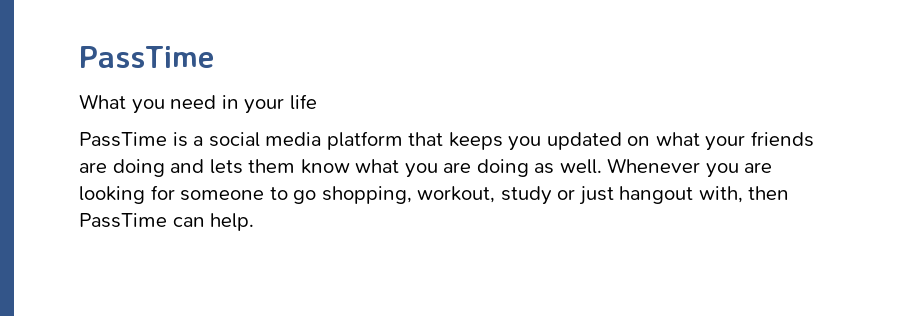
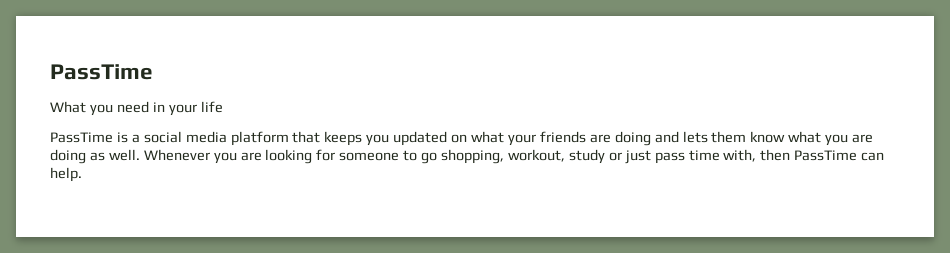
- Whenever you are looking for someone to go shopping, workout, study or just hangout with, then PassTime can help.
+ Whenever you are looking for someone to go shopping, workout, study or just pass time with, then PassTime can help.

